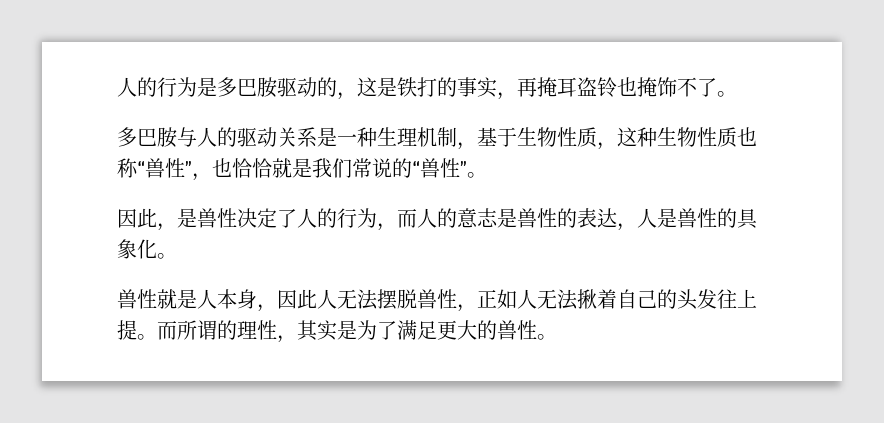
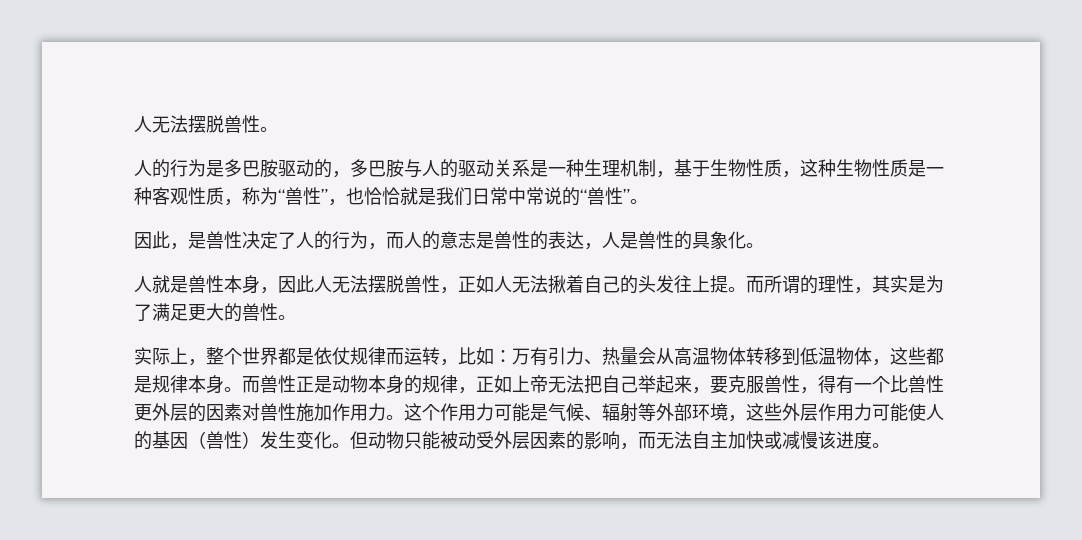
- 人的行为是多巴胺驱动的，这是铁打的事实，再掩耳盗铃也掩饰不了。
- 多巴胺与人的驱动关系是一种生理机制，基于生物性质，这种生物性质也称“兽性”，也恰恰就是我们常说的“兽性”。
+ 人无法摆脱兽性。
+ 人的行为是多巴胺驱动的，多巴胺与人的驱动关系是一种生理机制，基于生物性质，这种生物性质是一种客观性质，称为“兽性”，也恰恰就是我们日常中常说的“兽性”。
- 兽性就是人本身，因此人无法摆脱兽性，正如人无法揪着自己的头发往上提。
+ 人就是兽性本身，因此人无法摆脱兽性，正如人无法揪着自己的头发往上提。
+ 实际上，整个世界都是依仗规律而运转，比如：万有引力、热量会从高温物体转移到低温物体，这些都是规律本身。而兽性正是动物本身的规律，正如上帝无法把自己举起来，要克服兽性，得有一个比兽性更外层的因素对兽性施加作用力。这个作用力可能是气候、辐射等外部环境，这些外层作用力可能使人的基因（兽性）发生变化。但动物只能被动受外层因素的影响，而无法自主加快或减慢该进度。

